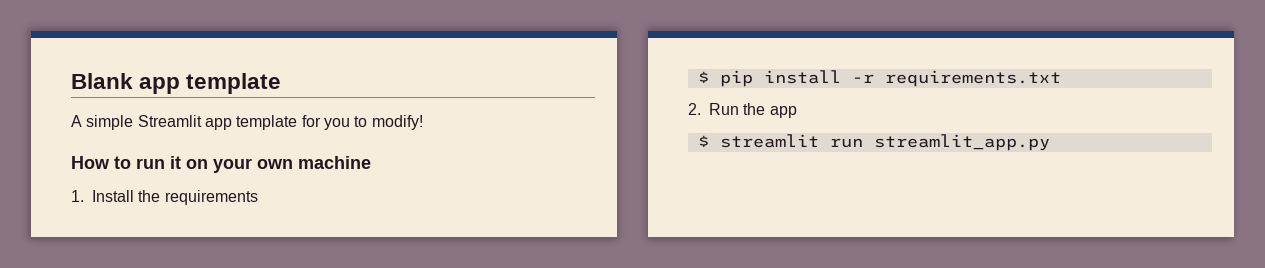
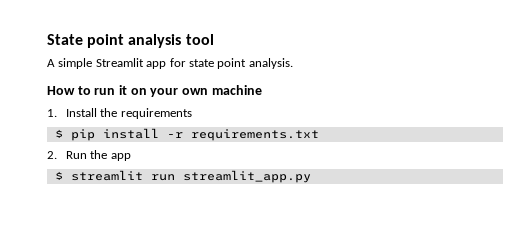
- Blank app template
+ State point analysis tool
- A simple Streamlit app template for you to modify!
+ A simple Streamlit app for state point analysis.

